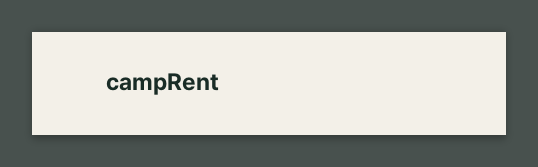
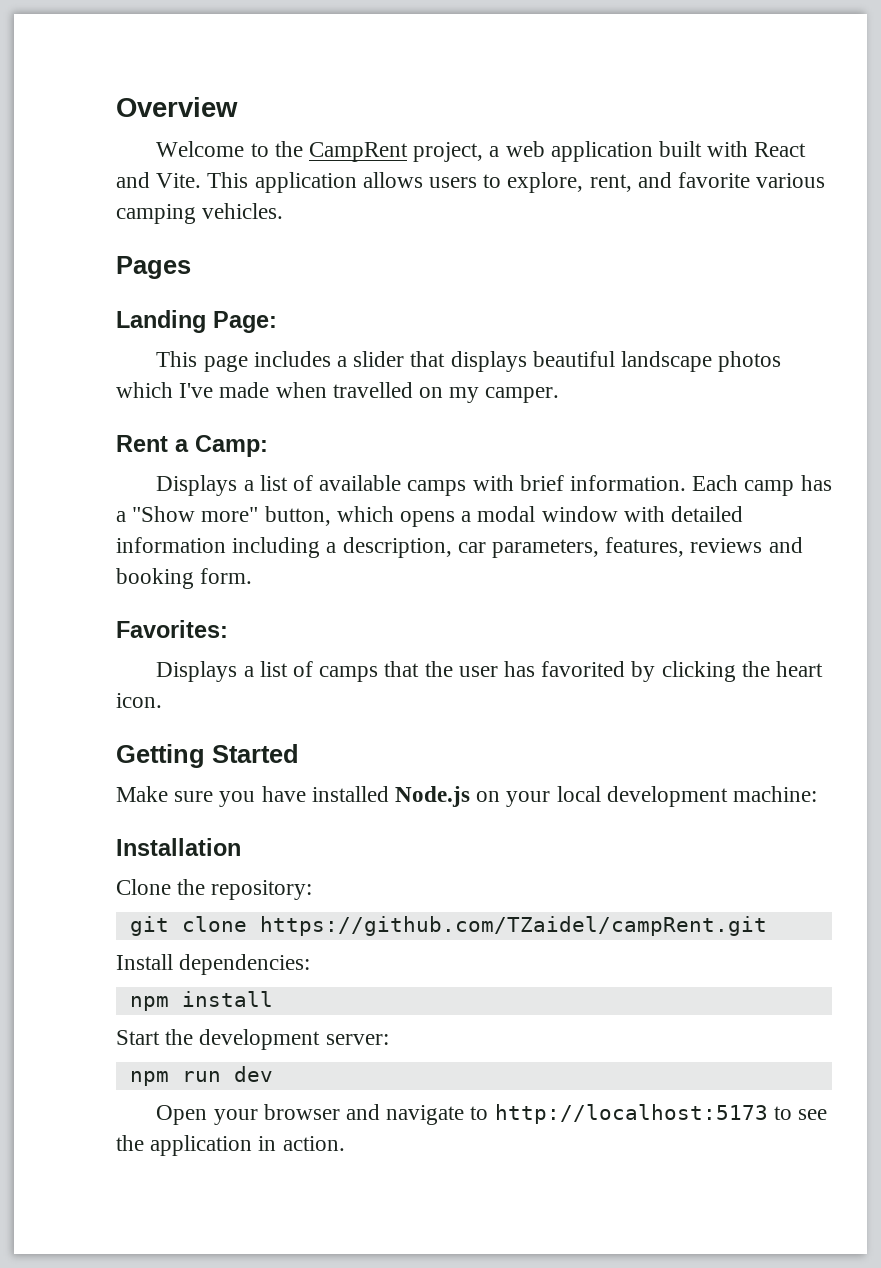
- campRent
+ Overview
+ Welcome to the CampRent project, a web application built with React and Vite. This application allows users to explore, rent, and favorite various camping vehicles.
+ Pages
+ Landing Page:
+ This page includes a slider that displays beautiful landscape photos which I've made when travelled on my camper.
+ Rent a Camp:
+ Displays a list of available camps with brief information. Each camp has a "Show more" button, which opens a modal window with detailed information including a description, car parameters, features, reviews and booking form.
+ Favorites:
+ Displays a list of camps that the user has favorited by clicking the heart icon.
+ Getting Started
+ Make sure you have installed Node.js on your local development machine:
+ Installation
+ Clone the repository:
+ git clone https://github.com/TZaidel/campRent.git
+ Install dependencies:
+ npm install
+ Start the development server:
+ npm run dev
+ Open your browser and navigate to http://localhost:5173 to see the application in action.

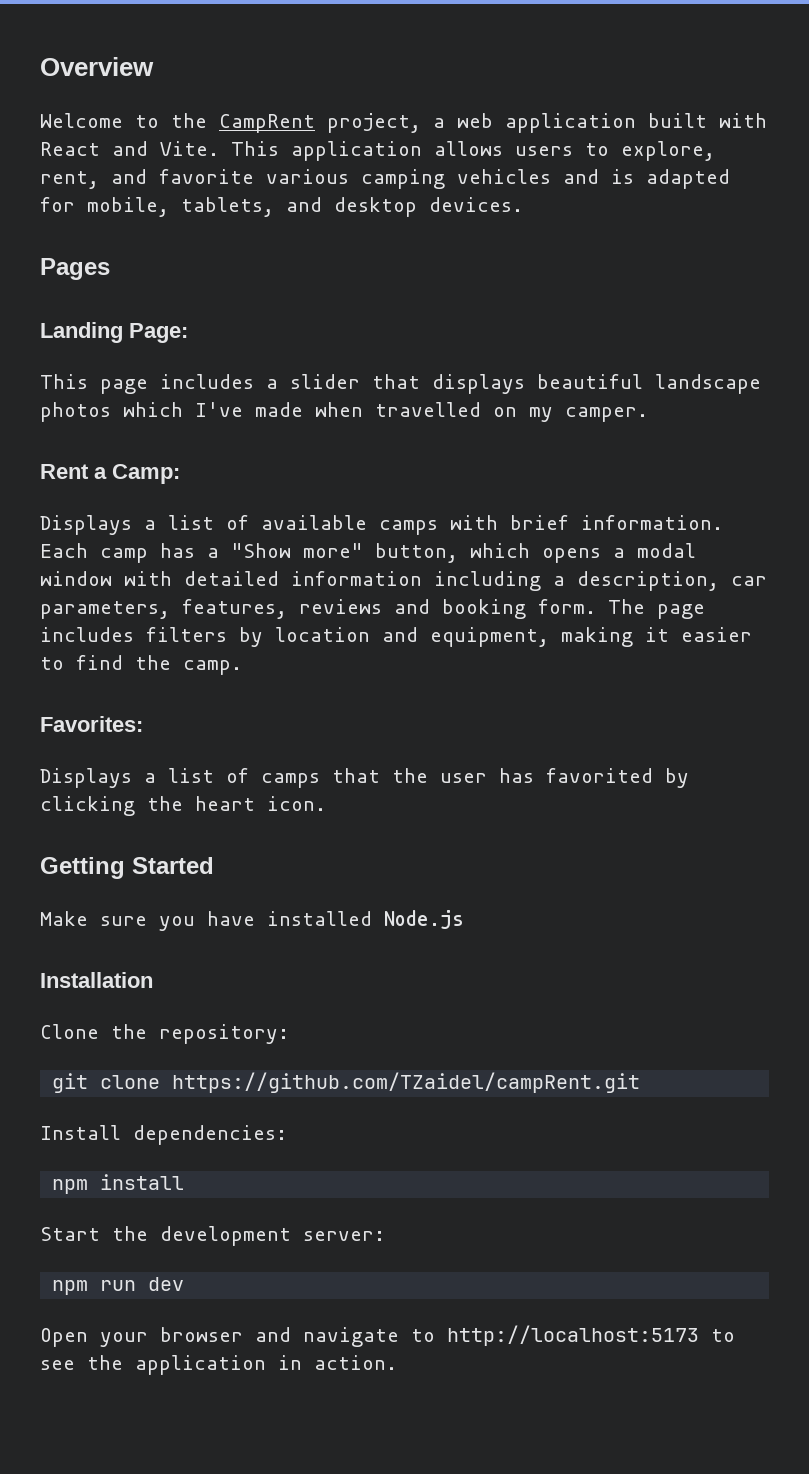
- This application allows users to explore, rent, and favorite various camping vehicles.
+ This application allows users to explore, rent, and favorite various camping vehicles and is adapted for mobile, tablets, and desktop devices.
+ The page includes filters by location and equipment, making it easier to find the camp.
- Make sure you have installed Node.js on your local development machine:
+ Make sure you have installed Node.js

